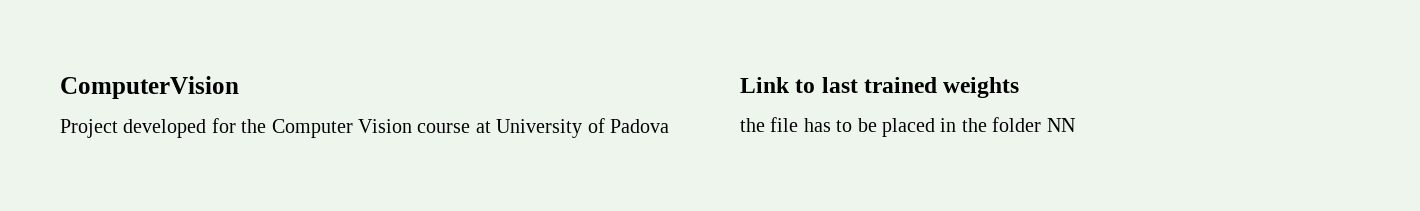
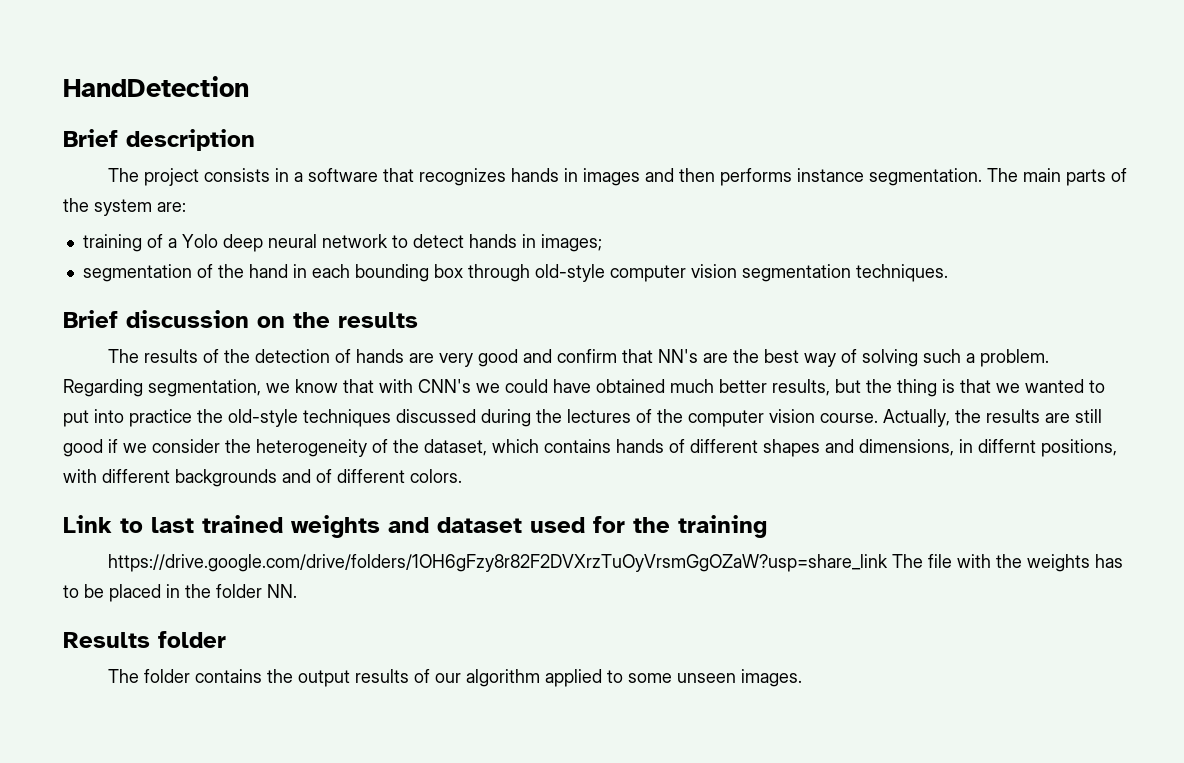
- ComputerVision
- Project developed for the Computer Vision course at University of Padova
+ HandDetection
+ Brief description
+ The project consists in a software that recognizes hands in images and then performs instance segmentation. The main parts of the system are:
+ training of a Yolo deep neural network to detect hands in images;
+ segmentation of the hand in each bounding box through old-style computer vision segmentation techniques.
+ Brief discussion on the results
+ The results of the detection of hands are very good and confirm that NN's are the best way of solving such a problem. Regarding segmentation, we know that with CNN's we could have obtained much better results, but the thing is that we wanted to put into practice the old-style techniques discussed during the lectures of the computer vision course. Actually, the results are still good if we consider the heterogeneity of the dataset, which contains hands of different shapes and dimensions, in differnt positions, with different backgrounds and of different colors.
- Link to last trained weights
- the file has to be placed in the folder NN
+ Link to last trained weights and dataset used for the training
+ https://drive.google.com/drive/folders/1OH6gFzy8r82F2DVXrzTuOyVrsmGgOZaW?usp=share_link The file with the weights has to be placed in the folder NN.
+ Results folder
+ The folder contains the output results of our algorithm applied to some unseen images.

